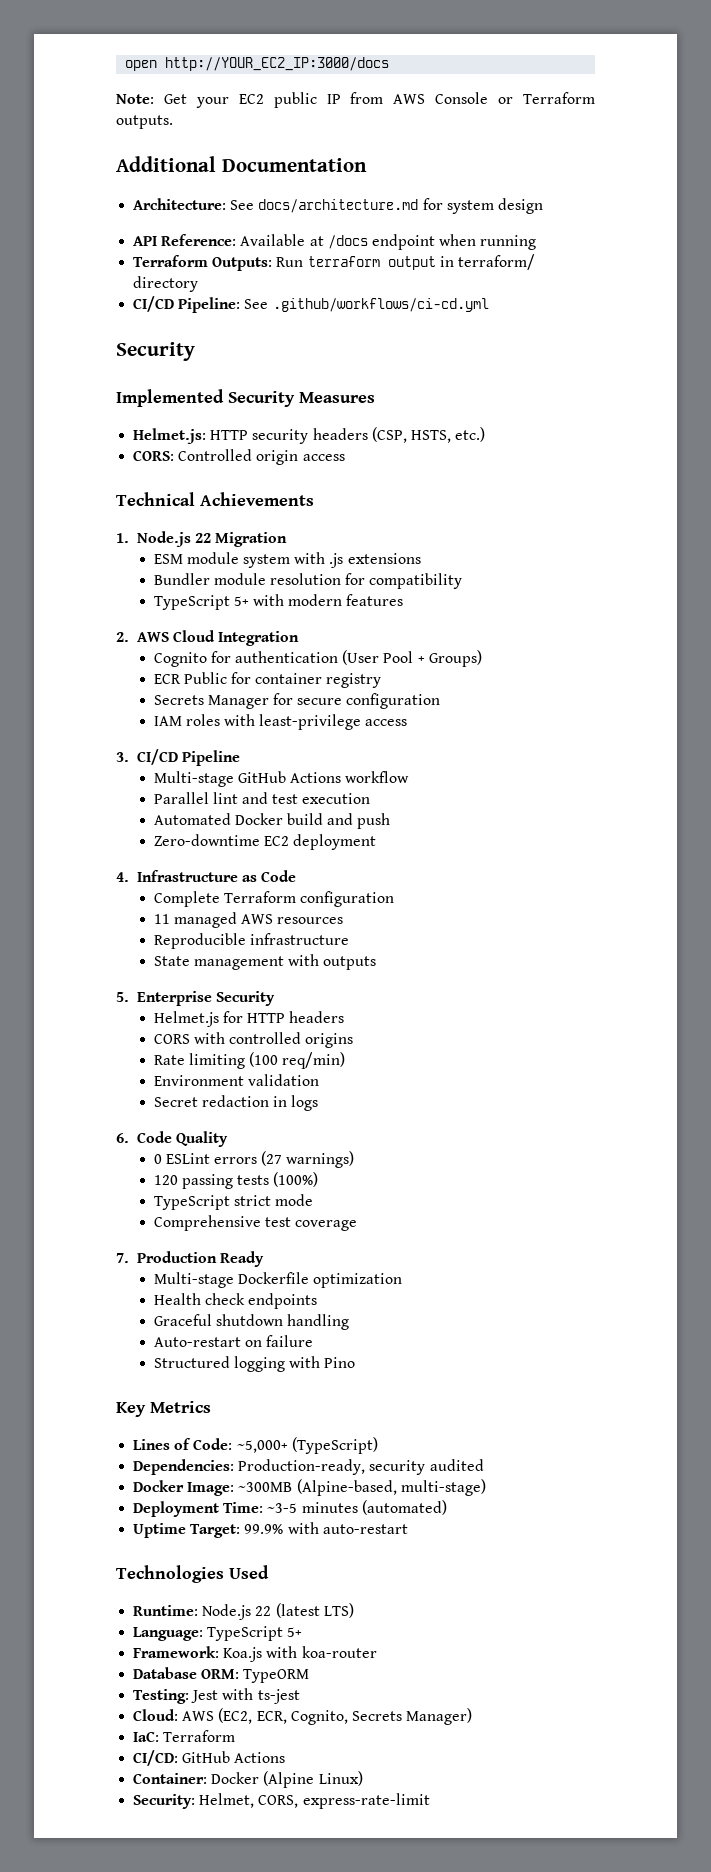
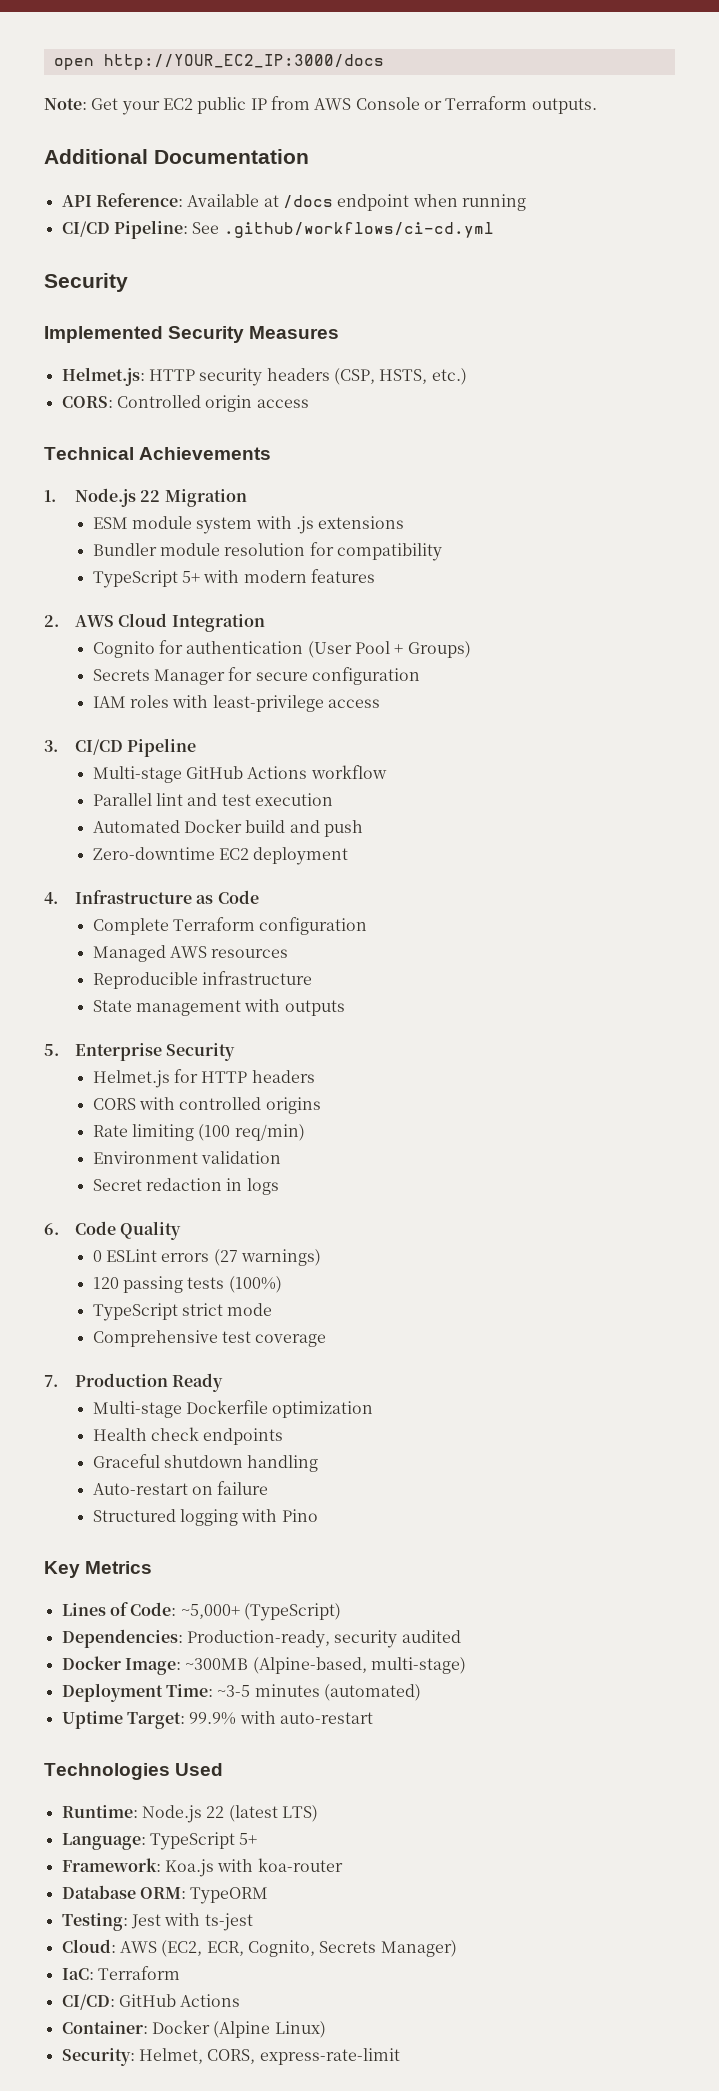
- Architecture: See docs/architecture.md for system design
- Terraform Outputs: Run terraform output in terraform/ directory
- ECR Public for container registry
- 11 managed AWS resources
+ Managed AWS resources

